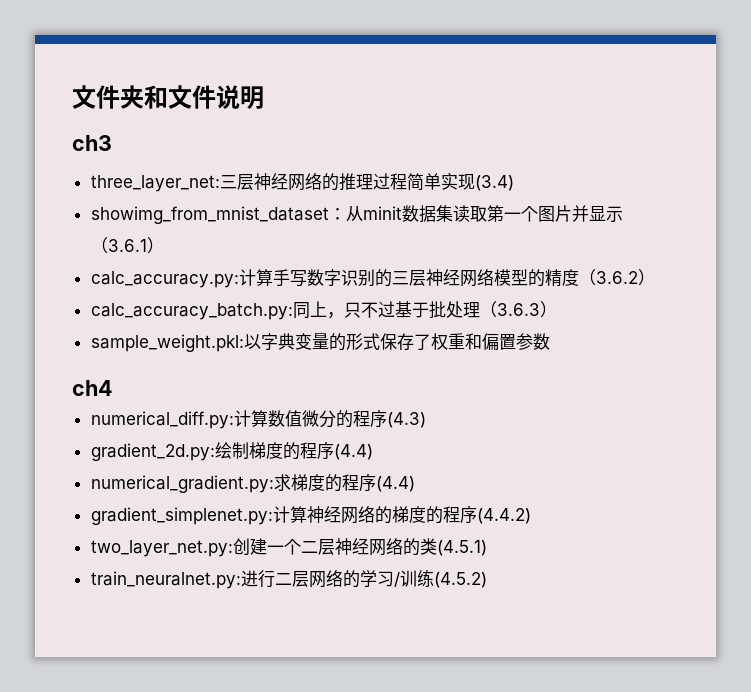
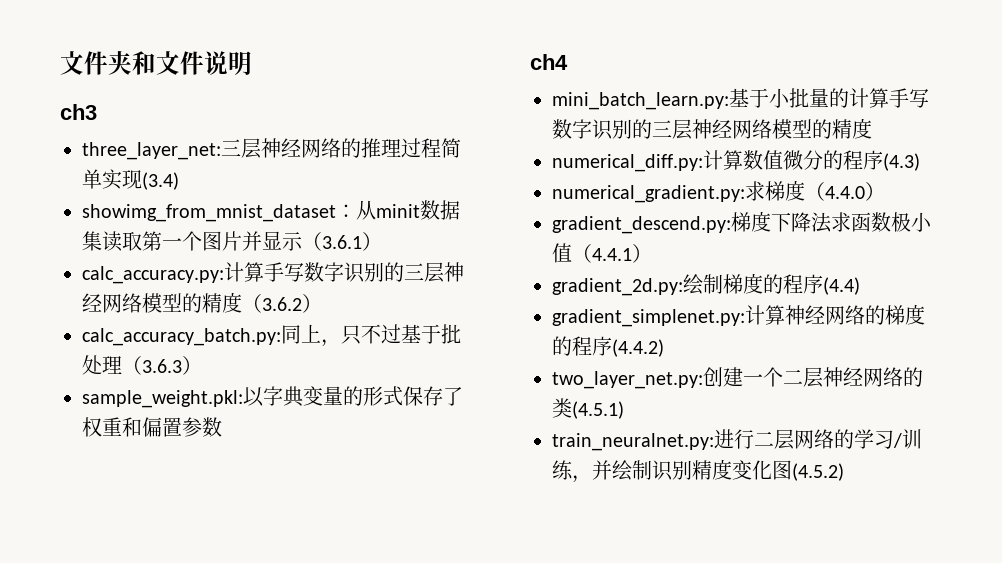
+ mini_batch_learn.py:基于小批量的计算手写数字识别的三层神经网络模型的精度
+ numerical_gradient.py:求梯度（4.4.0）
+ gradient_descend.py:梯度下降法求函数极小值（4.4.1）
- numerical_gradient.py:求梯度的程序(4.4)
- train_neuralnet.py:进行二层网络的学习/训练(4.5.2)
+ train_neuralnet.py:进行二层网络的学习/训练，并绘制识别精度变化图(4.5.2)

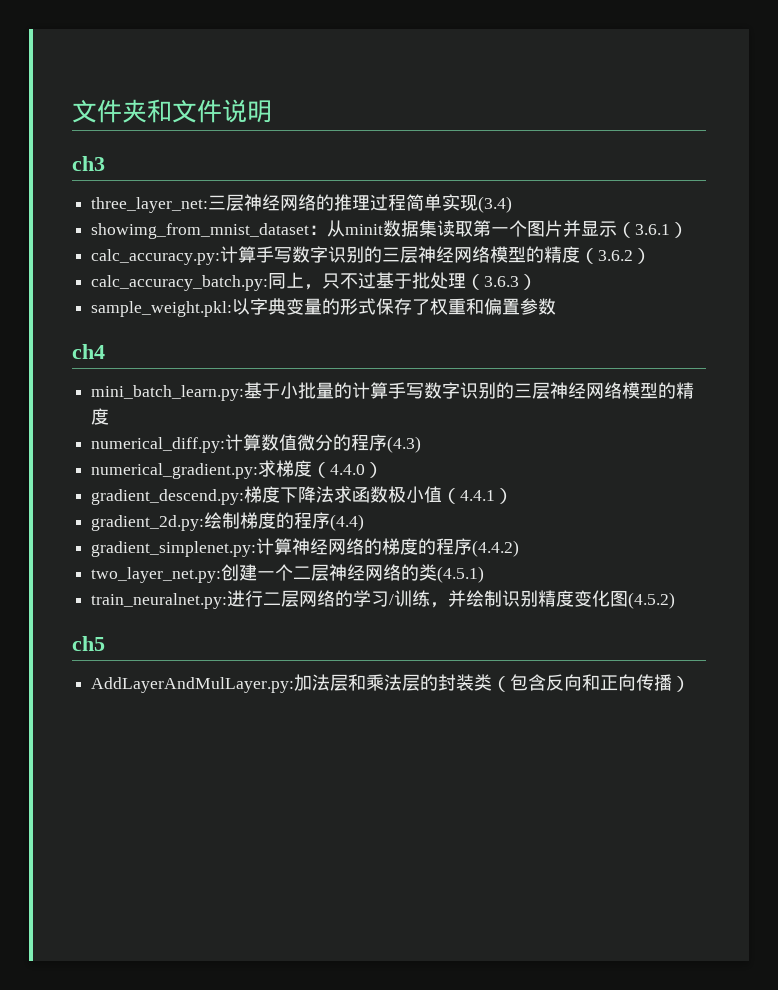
+ ch5
+ AddLayerAndMulLayer.py:加法层和乘法层的封装类（包含反向和正向传播）

